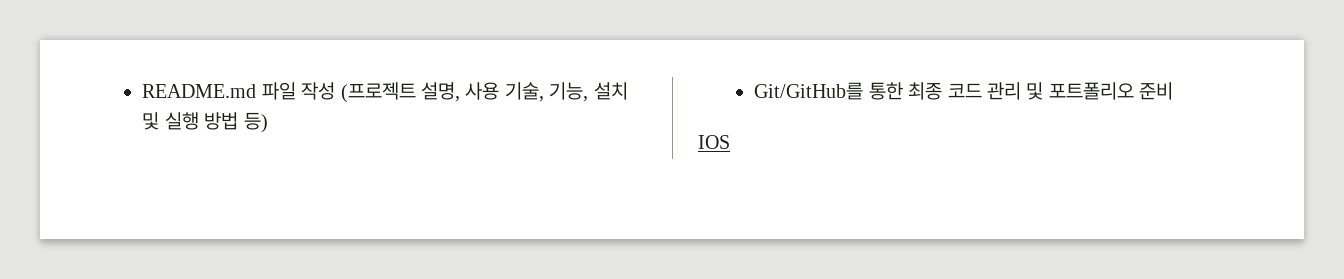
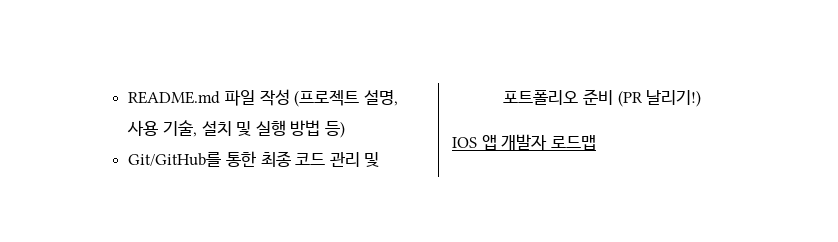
- README.md 파일 작성 (프로젝트 설명, 사용 기술, 기능, 설치 및 실행 방법 등)
+ README.md 파일 작성 (프로젝트 설명, 사용 기술, 설치 및 실행 방법 등)
- Git/GitHub를 통한 최종 코드 관리 및 포트폴리오 준비
+ Git/GitHub를 통한 최종 코드 관리 및 포트폴리오 준비 (PR 날리기!)
- IOS
+ IOS 앱 개발자 로드맵

